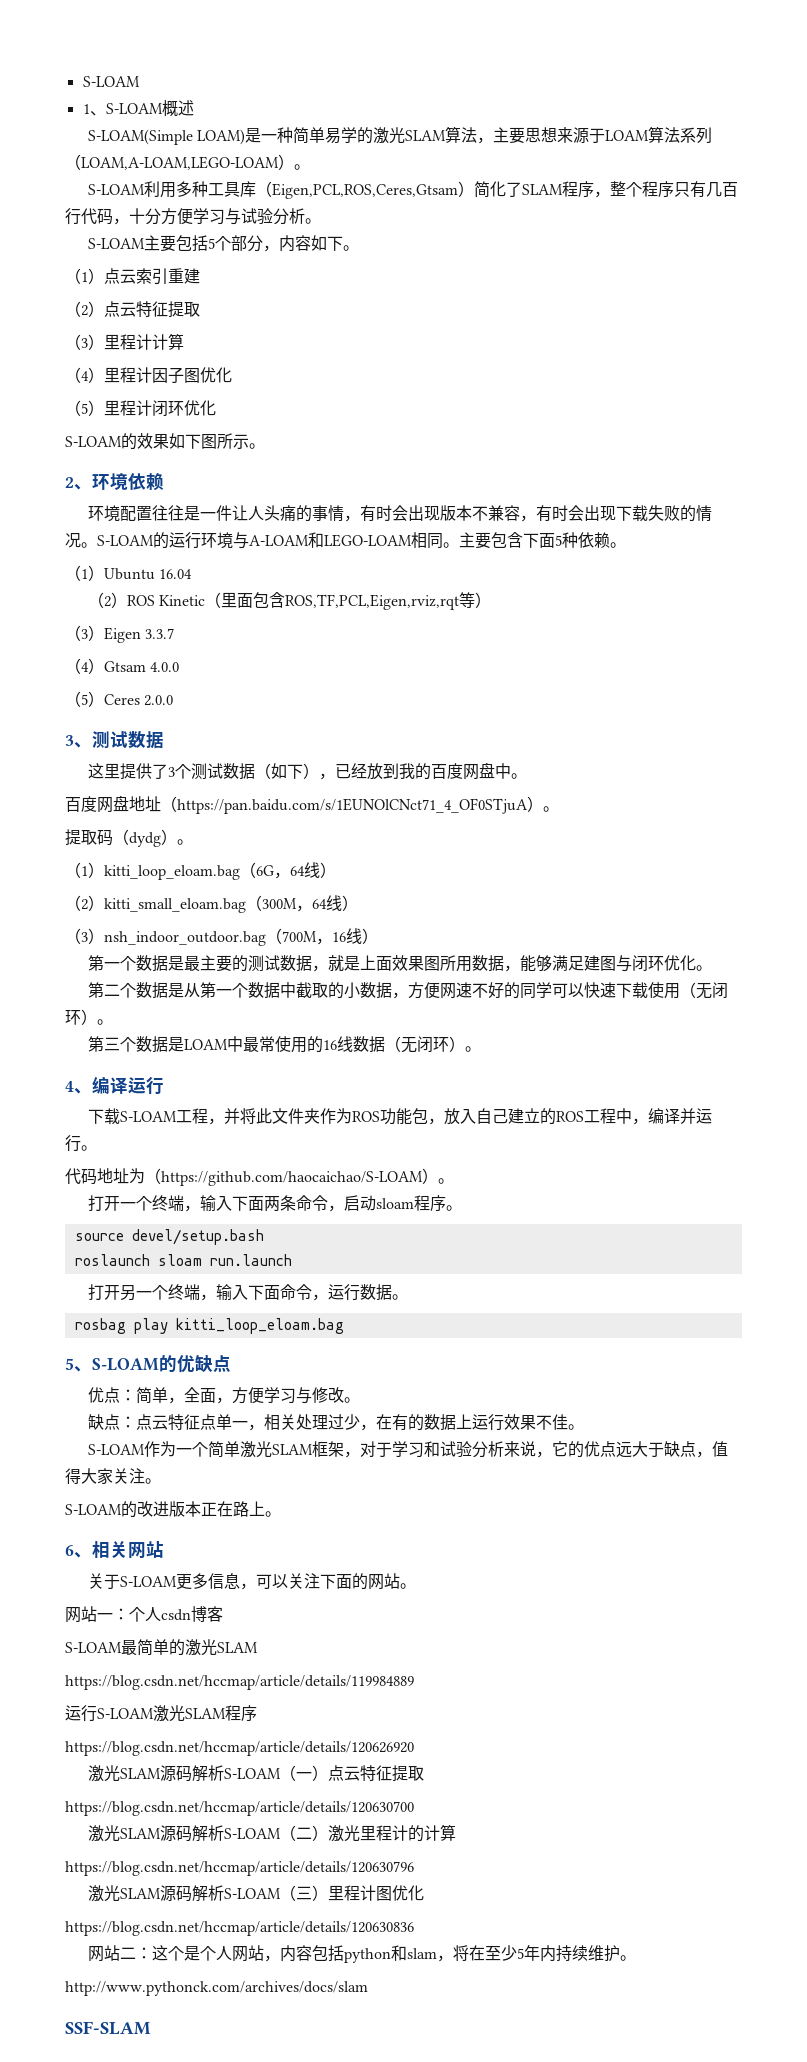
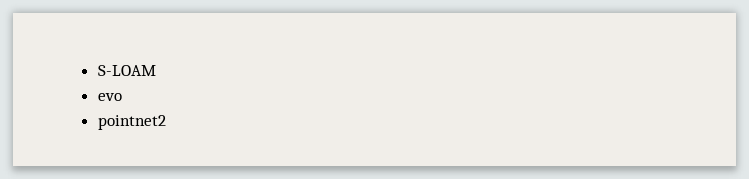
- 1、S-LOAM概述
- S-LOAM(Simple LOAM)是一种简单易学的激光SLAM算法，主要思想来源于LOAM算法系列（LOAM,A-LOAM,LEGO-LOAM）。
- S-LOAM利用多种工具库（Eigen,PCL,ROS,Ceres,Gtsam）简化了SLAM程序，整个程序只有几百行代码，十分方便学习与试验分析。
- S-LOAM主要包括5个部分，内容如下。
- （1）点云索引重建
- （2）点云特征提取
- （3）里程计计算
- （4）里程计因子图优化
- （5）里程计闭环优化
- S-LOAM的效果如下图所示。
- 2、环境依赖
- 环境配置往往是一件让人头痛的事情，有时会出现版本不兼容，有时会出现下载失败的情况。S-LOAM的运行环境与A-LOAM和LEGO-LOAM相同。主要包含下面5种依赖。
- （1）Ubuntu 16.04
- （2）ROS Kinetic（里面包含ROS,TF,PCL,Eigen,rviz,rqt等）
- （3）Eigen 3.3.7
- （4）Gtsam 4.0.0
- （5）Ceres 2.0.0
- 3、测试数据
- 这里提供了3个测试数据（如下），已经放到我的百度网盘中。
- 百度网盘地址（https://pan.baidu.com/s/1EUNOlCNct71_4_OF0STjuA）。
- 提取码（dydg）。
- （1）kitti_loop_eloam.bag（6G，64线）
- （2）kitti_small_eloam.bag（300M，64线）
- （3）nsh_indoor_outdoor.bag（700M，16线）
- 第一个数据是最主要的测试数据，就是上面效果图所用数据，能够满足建图与闭环优化。
- 第二个数据是从第一个数据中截取的小数据，方便网速不好的同学可以快速下载使用（无闭环）。
- 第三个数据是LOAM中最常使用的16线数据（无闭环）。
- 4、编译运行
- 下载S-LOAM工程，并将此文件夹作为ROS功能包，放入自己建立的ROS工程中，编译并运行。
- 代码地址为（https://github.com/haocaichao/S-LOAM）。
- 打开一个终端，输入下面两条命令，启动sloam程序。
- source devel/setup.bash
- roslaunch sloam run.launch
- 打开另一个终端，输入下面命令，运行数据。
- rosbag play kitti_loop_eloam.bag
- 5、S-LOAM的优缺点
- 优点：简单，全面，方便学习与修改。
- 缺点：点云特征点单一，相关处理过少，在有的数据上运行效果不佳。
- S-LOAM作为一个简单激光SLAM框架，对于学习和试验分析来说，它的优点远大于缺点，值得大家关注。
- S-LOAM的改进版本正在路上。
- 6、相关网站
- 关于S-LOAM更多信息，可以关注下面的网站。
- 网站一：个人csdn博客
- S-LOAM最简单的激光SLAM
- https://blog.csdn.net/hccmap/article/details/119984889
- 运行S-LOAM激光SLAM程序
- https://blog.csdn.net/hccmap/article/details/120626920
- 激光SLAM源码解析S-LOAM（一）点云特征提取
- https://blog.csdn.net/hccmap/article/details/120630700
- 激光SLAM源码解析S-LOAM（二）激光里程计的计算
- https://blog.csdn.net/hccmap/article/details/120630796
- 激光SLAM源码解析S-LOAM（三）里程计图优化
- https://blog.csdn.net/hccmap/article/details/120630836
- 网站二：这个是个人网站，内容包括python和slam，将在至少5年内持续维护。
- http://www.pythonck.com/archives/docs/slam
- SSF-SLAM
+ evo
+ pointnet2

